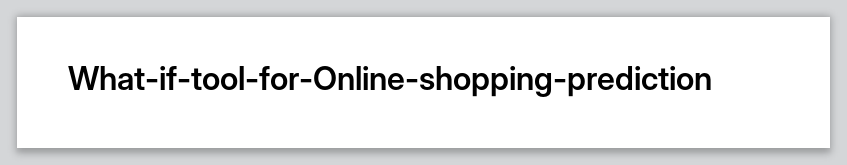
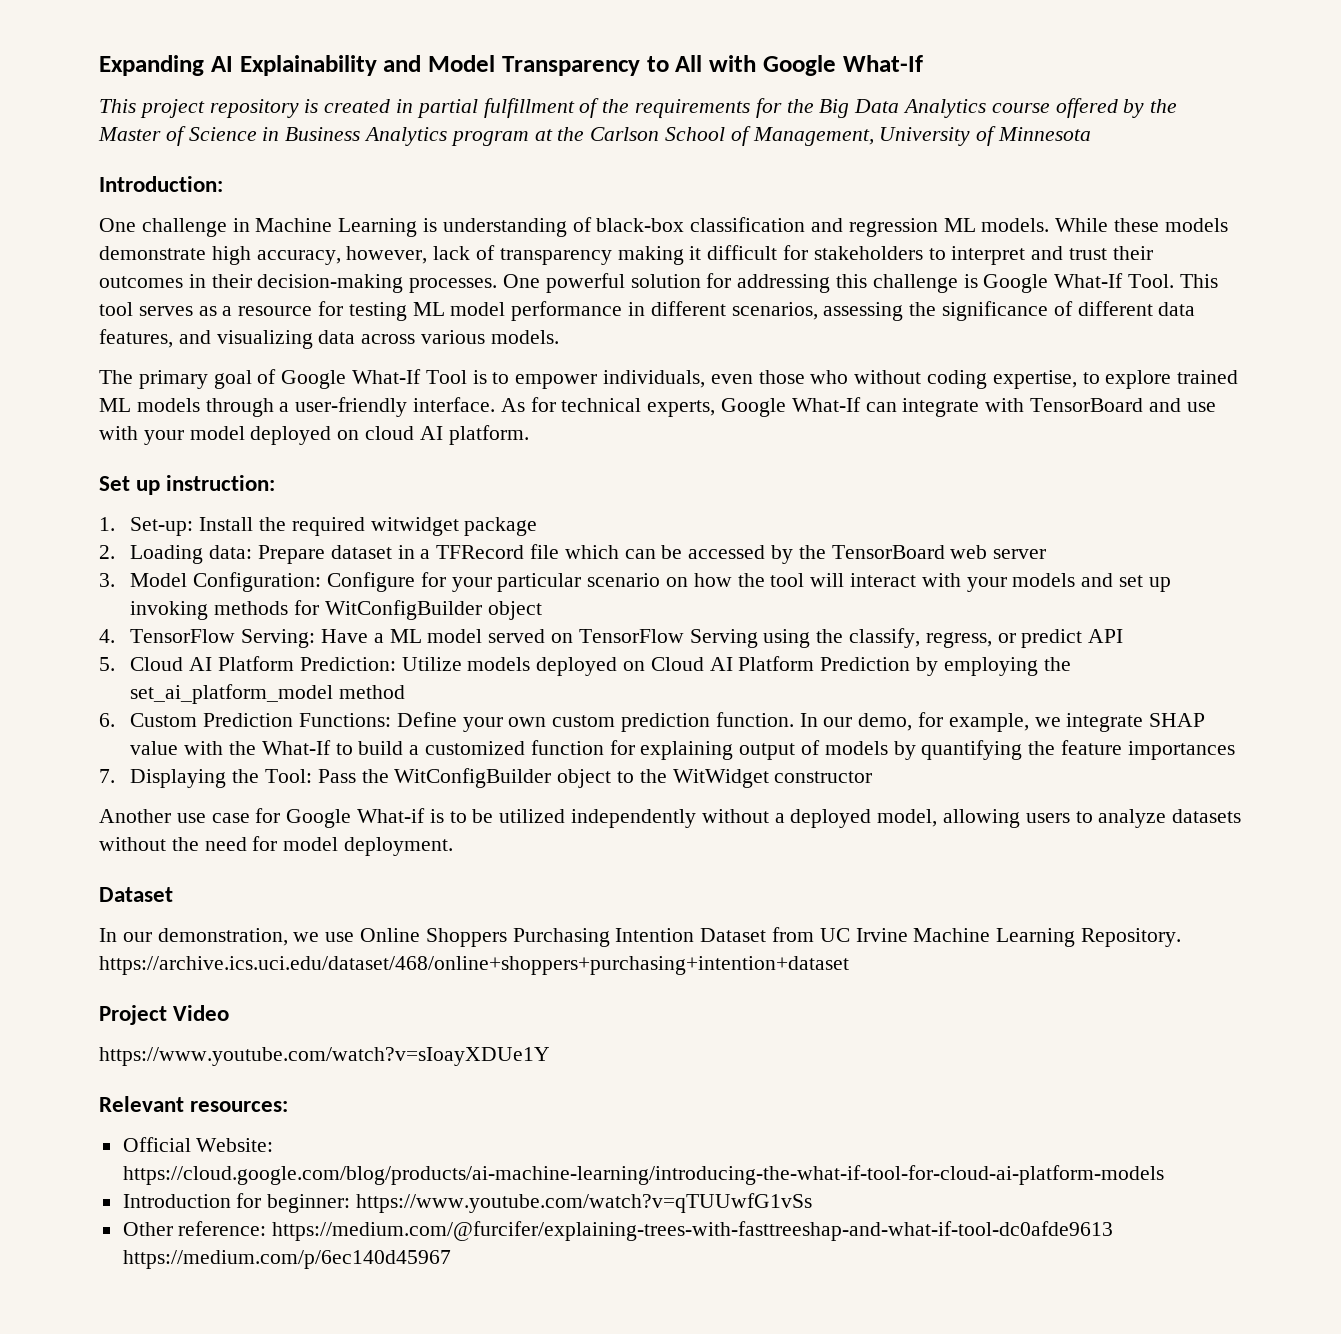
- What-if-tool-for-Online-shopping-prediction
+ Expanding AI Explainability and Model Transparency to All with Google What-If
+ This project repository is created in partial fulfillment of the requirements for the Big Data Analytics course offered by the Master of Science in Business Analytics program at the Carlson School of Management, University of Minnesota
+ Introduction:
+ One challenge in Machine Learning is understanding of black-box classification and regression ML models. While these models demonstrate high accuracy, however, lack of transparency making it difficult for stakeholders to interpret and trust their outcomes in their decision-making processes. One powerful solution for addressing this challenge is Google What-If Tool. This tool serves as a resource for testing ML model performance in different scenarios, assessing the significance of different data features, and visualizing data across various models.
+ The primary goal of Google What-If Tool is to empower individuals, even those who without coding expertise, to explore trained ML models through a user-friendly interface. As for technical experts, Google What-If can integrate with TensorBoard and use with your model deployed on cloud AI platform.
+ Set up instruction:
+ 1. Set-up: Install the required witwidget package
+ 2. Loading data: Prepare dataset in a TFRecord file which can be accessed by the TensorBoard web server
+ 3. Model Configuration: Configure for your particular scenario on how the tool will interact with your models and set up invoking methods for WitConfigBuilder object
+ 4. TensorFlow Serving: Have a ML model served on TensorFlow Serving using the classify, regress, or predict API
+ 5. Cloud AI Platform Prediction: Utilize models deployed on Cloud AI Platform Prediction by employing the set_ai_platform_model method
+ 6. Custom Prediction Functions: Define your own custom prediction function. In our demo, for example, we integrate SHAP value with the What-If to build a customized function for explaining output of models by quantifying the feature importances
+ 7. Displaying the Tool: Pass the WitConfigBuilder object to the WitWidget constructor
+ Another use case for Google What-if is to be utilized independently without a deployed model, allowing users to analyze datasets without the need for model deployment.
+ Dataset
+ In our demonstration, we use Online Shoppers Purchasing Intention Dataset from UC Irvine Machine Learning Repository. https://archive.ics.uci.edu/dataset/468/online+shoppers+purchasing+intention+dataset
+ Project Video
+ https://www.youtube.com/watch?v=sIoayXDUe1Y
+ Relevant resources:
+ Official Website: https://cloud.google.com/blog/products/ai-machine-learning/introducing-the-what-if-tool-for-cloud-ai-platform-models
+ Introduction for beginner: https://www.youtube.com/watch?v=qTUUwfG1vSs
+ Other reference: https://medium.com/@furcifer/explaining-trees-with-fasttreeshap-and-what-if-tool-dc0afde9613 https://medium.com/p/6ec140d45967

